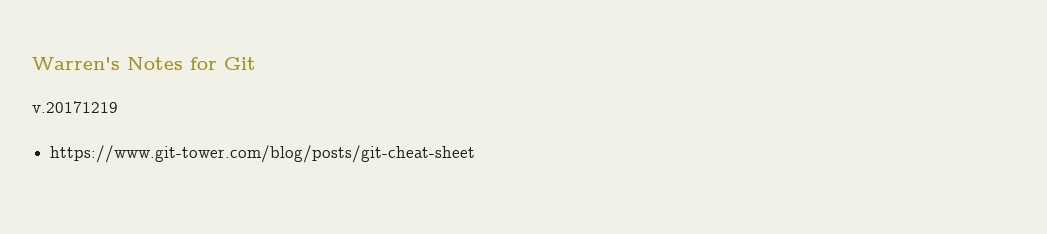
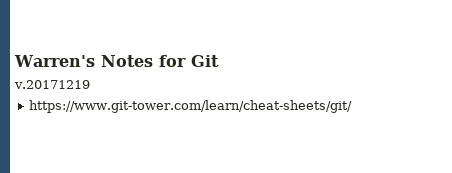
- https://www.git-tower.com/blog/posts/git-cheat-sheet
+ https://www.git-tower.com/learn/cheat-sheets/git/

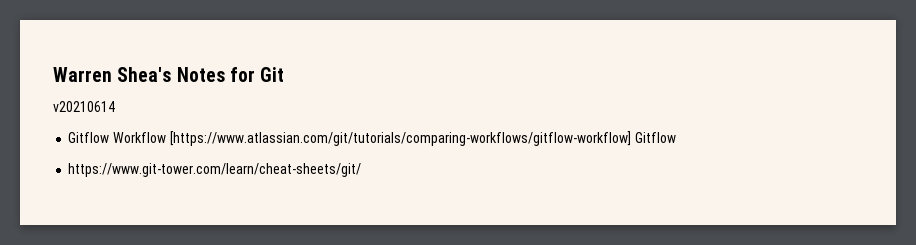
- Warren's Notes for Git
+ Warren Shea's Notes for Git
- v.20171219
+ v20210614
+ Gitflow Workflow [https://www.atlassian.com/git/tutorials/comparing-workflows/gitflow-workflow] Gitflow

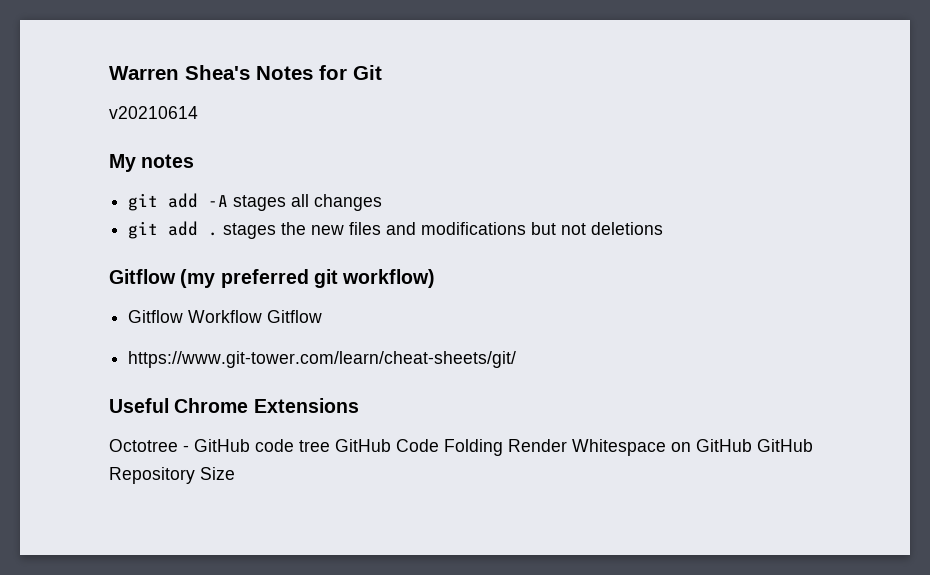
+ My notes
+ git add -A stages all changes
+ git add . stages the new files and modifications but not deletions
+ Gitflow (my preferred git workflow)
- Gitflow Workflow [https://www.atlassian.com/git/tutorials/comparing-workflows/gitflow-workflow] Gitflow
+ Gitflow Workflow Gitflow
+ Useful Chrome Extensions
+ Octotree - GitHub code tree GitHub Code Folding Render Whitespace on GitHub GitHub Repository Size

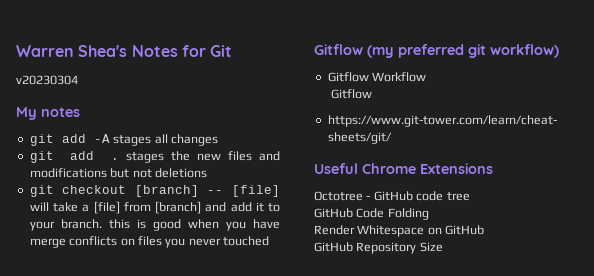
- v20210614
+ v20230304
+ git checkout [branch] -- [file] will take a [file] from [branch] and add it to your branch. this is good when you have merge conflicts on files you never touched
- Gitflow Workflow Gitflow
+ Gitflow Workflow
+ Gitflow
- Octotree - GitHub code tree GitHub Code Folding Render Whitespace on GitHub GitHub Repository Size
+ Octotree - GitHub code tree
+ GitHub Code Folding
+ Render Whitespace on GitHub
+ GitHub Repository Size

